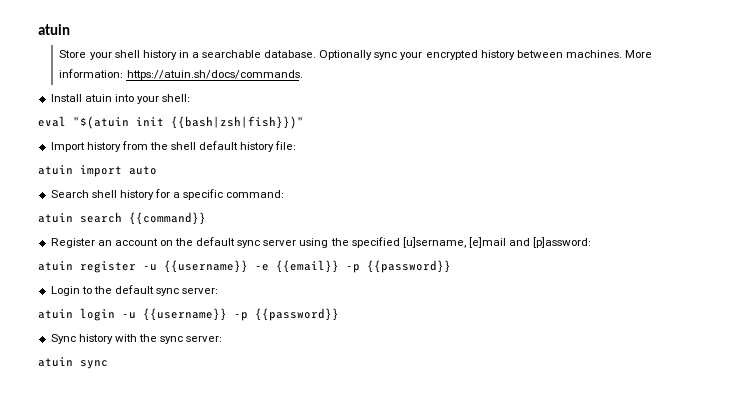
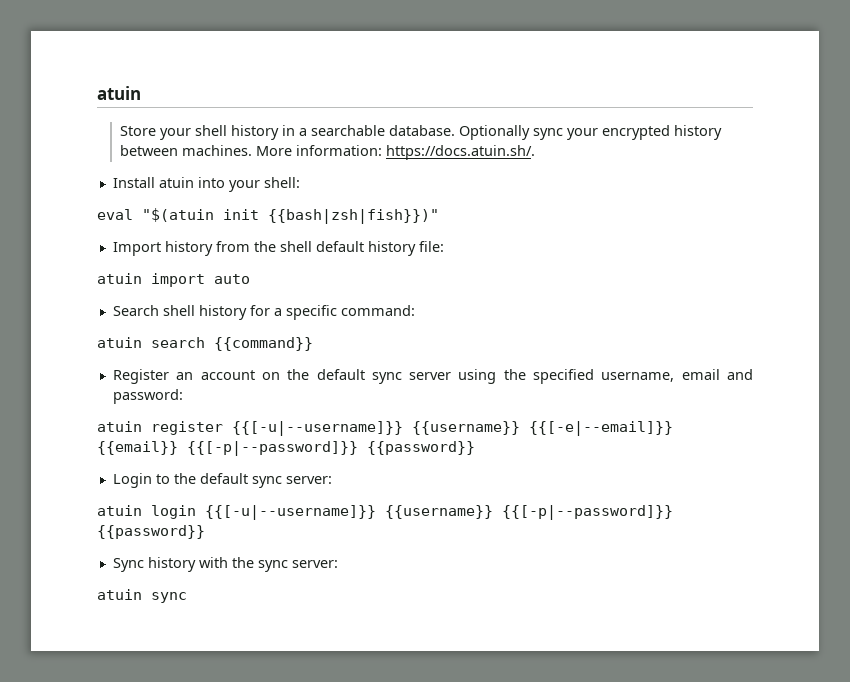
- More information: https://atuin.sh/docs/commands.
+ More information: https://docs.atuin.sh/.
- Register an account on the default sync server using the specified [u]sername, [e]mail and [p]assword:
- atuin register -u {{username}} -e {{email}} -p {{password}}
+ Register an account on the default sync server using the specified username, email and password:
+ atuin register {{[-u|--username]}} {{username}} {{[-e|--email]}} {{email}} {{[-p|--password]}} {{password}}
- atuin login -u {{username}} -p {{password}}
+ atuin login {{[-u|--username]}} {{username}} {{[-p|--password]}} {{password}}

